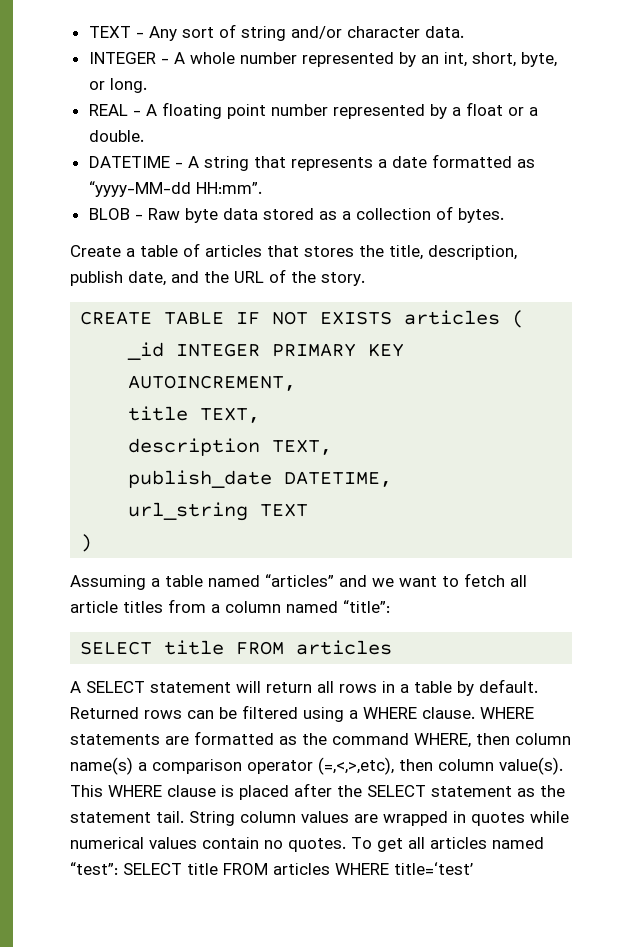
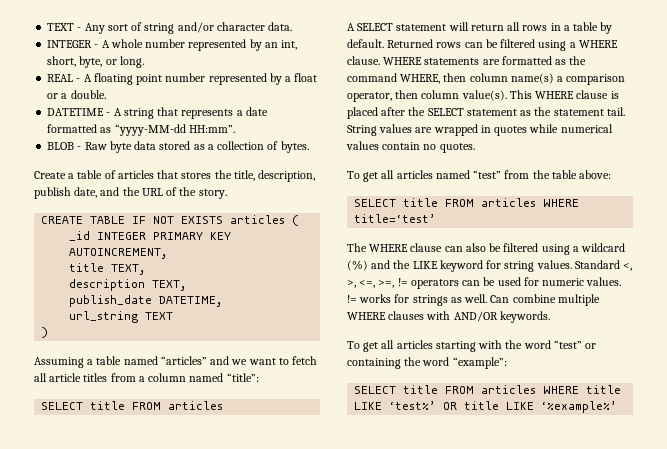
- WHERE statements are formatted as the command WHERE, then column name(s) a comparison operator (=,<,>,etc), then column value(s).
+ WHERE statements are formatted as the command WHERE, then column name(s) a comparison operator, then column value(s).
- String column values are wrapped in quotes while numerical values contain no quotes. To get all articles named “test”: SELECT title FROM articles WHERE title=‘test’
+ String values are wrapped in quotes while numerical values contain no quotes.
+ To get all articles named “test” from the table above:
+ SELECT title FROM articles WHERE title=‘test’
+ The WHERE clause can also be filtered using a wildcard (%) and the LIKE keyword for string values. Standard <, >, <=, >=, != operators can be used for numeric values. != works for strings as well. Can combine multiple WHERE clauses with AND/OR keywords.
+ To get all articles starting with the word “test” or containing the word “example”:
+ SELECT title FROM articles WHERE title LIKE ‘test%’ OR title LIKE ‘%example%’

